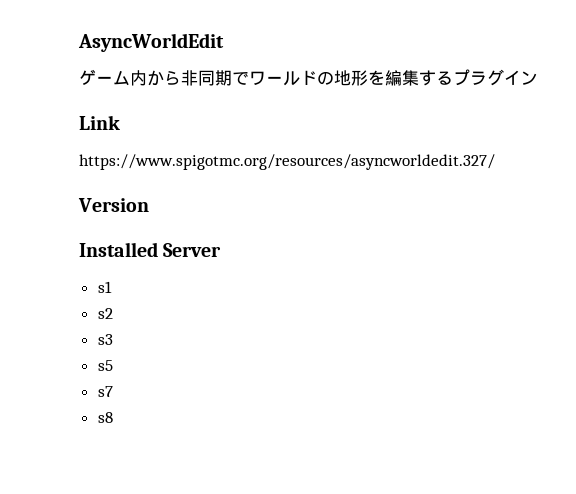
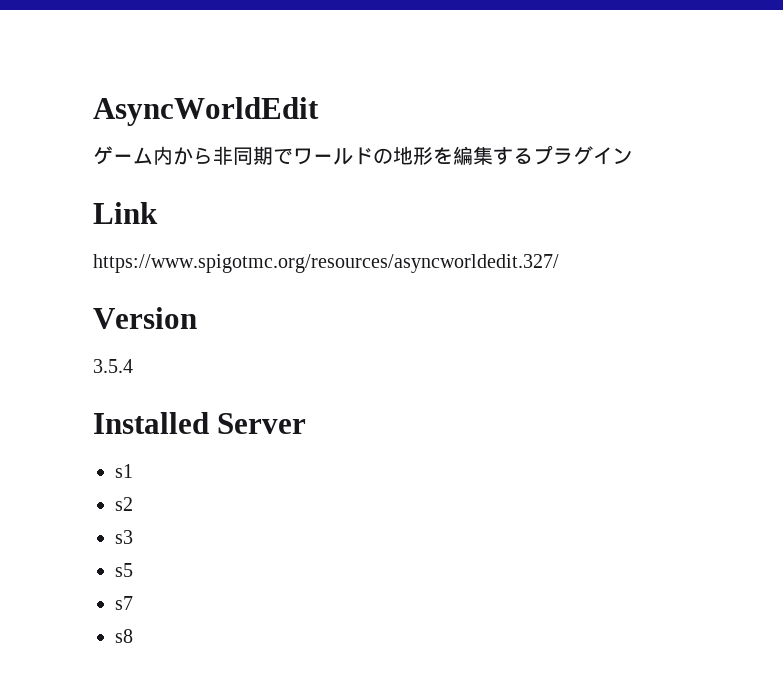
+ 3.5.4

